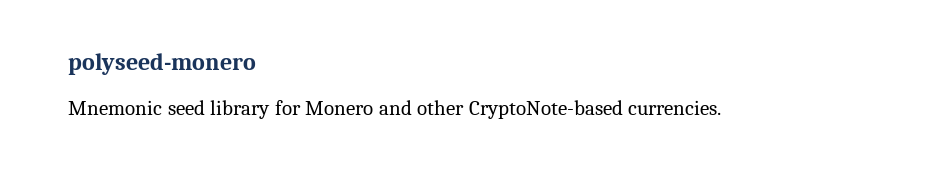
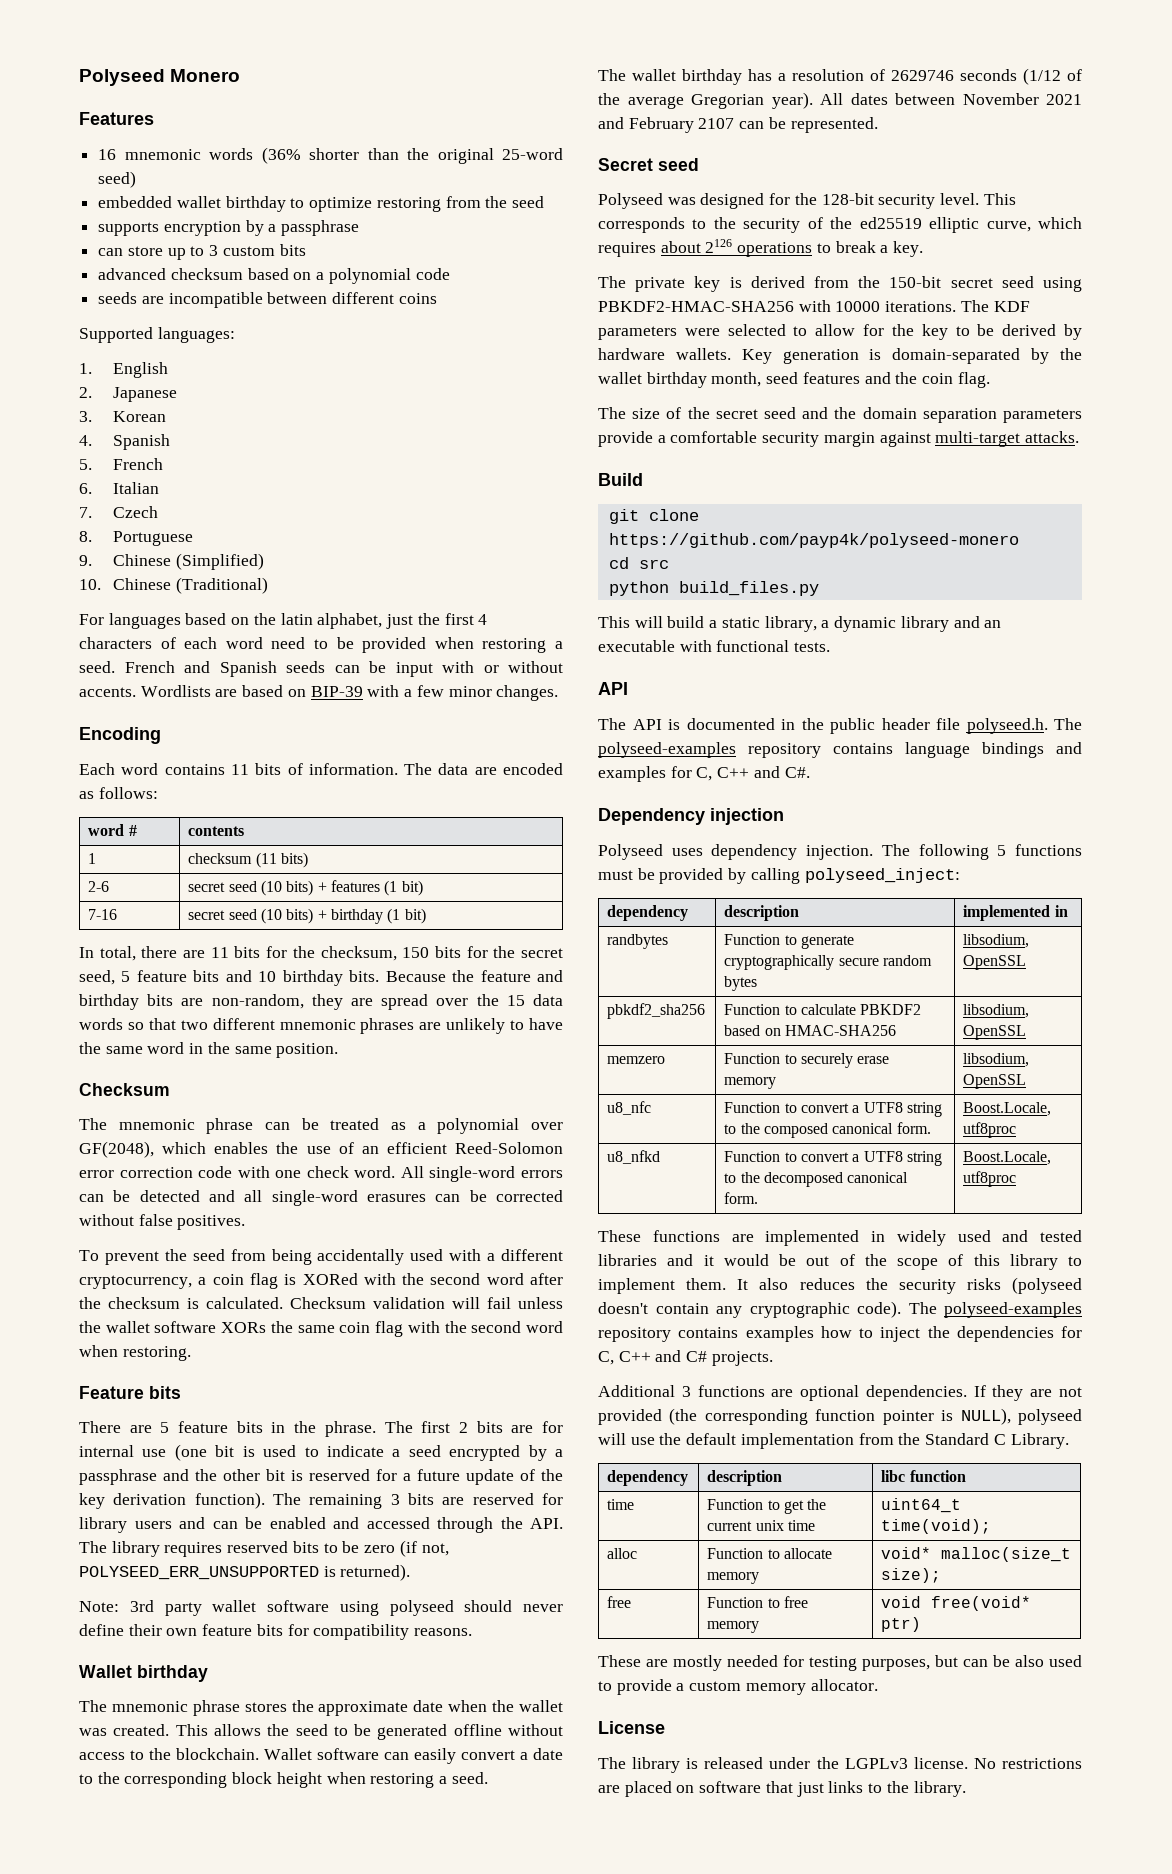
- polyseed-monero
- Mnemonic seed library for Monero and other CryptoNote-based currencies.
+ Polyseed Monero
+ Features
+ 16 mnemonic words (36% shorter than the original 25-word seed)
+ embedded wallet birthday to optimize restoring from the seed
+ supports encryption by a passphrase
+ can store up to 3 custom bits
+ advanced checksum based on a polynomial code
+ seeds are incompatible between different coins
+ Supported languages:
+ 1. English
+ 2. Japanese
+ 3. Korean
+ 4. Spanish
+ 5. French
+ 6. Italian
+ 7. Czech
+ 8. Portuguese
+ 9. Chinese (Simplified)
+ 10. Chinese (Traditional)
+ For languages based on the latin alphabet, just the first 4 characters of each word need to be provided when restoring a seed. French and Spanish seeds can be input with or without accents. Wordlists are based on BIP-39 with a few minor changes.
+ Encoding
+ Each word contains 11 bits of information. The data are encoded as follows:
+ word # | contents
+ 1 | checksum (11 bits)
+ 2-6 | secret seed (10 bits) + features (1 bit)
+ 7-16 | secret seed (10 bits) + birthday (1 bit)
+ In total, there are 11 bits for the checksum, 150 bits for the secret seed, 5 feature bits and 10 birthday bits. Because the feature and birthday bits are non-random, they are spread over the 15 data words so that two different mnemonic phrases are unlikely to have the same word in the same position.
+ Checksum
+ The mnemonic phrase can be treated as a polynomial over GF(2048), which enables the use of an efficient Reed-Solomon error correction code with one check word. All single-word errors can be detected and all single-word erasures can be corrected without false positives.
+ To prevent the seed from being accidentally used with a different cryptocurrency, a coin flag is XORed with the second word after the checksum is calculated. Checksum validation will fail unless the wallet software XORs the same coin flag with the second word when restoring.
+ Feature bits
+ There are 5 feature bits in the phrase. The first 2 bits are for internal use (one bit is used to indicate a seed encrypted by a passphrase and the other bit is reserved for a future update of the key derivation function). The remaining 3 bits are reserved for library users and can be enabled and accessed through the API. The library requires reserved bits to be zero (if not, POLYSEED_ERR_UNSUPPORTED is returned).
+ Note: 3rd party wallet software using polyseed should never define their own feature bits for compatibility reasons.
+ Wallet birthday
+ The mnemonic phrase stores the approximate date when the wallet was created. This allows the seed to be generated offline without access to the blockchain. Wallet software can easily convert a date to the corresponding block height when restoring a seed.
+ The wallet birthday has a resolution of 2629746 seconds (1/12 of the average Gregorian year). All dates between November 2021 and February 2107 can be represented.
+ Secret seed
+ Polyseed was designed for the 128-bit security level. This corresponds to the security of the ed25519 elliptic curve, which requires about 2126 operations to break a key.
+ The private key is derived from the 150-bit secret seed using PBKDF2-HMAC-SHA256 with 10000 iterations. The KDF parameters were selected to allow for the key to be derived by hardware wallets. Key generation is domain-separated by the wallet birthday month, seed features and the coin flag.
+ The size of the secret seed and the domain separation parameters provide a comfortable security margin against multi-target attacks.
+ Build
+ git clone https://github.com/payp4k/polyseed-monero
+ cd src
+ python build_files.py
+ This will build a static library, a dynamic library and an executable with functional tests.
+ API
+ The API is documented in the public header file polyseed.h. The polyseed-examples repository contains language bindings and examples for C, C++ and C#.
+ Dependency injection
+ Polyseed uses dependency injection. The following 5 functions must be provided by calling polyseed_inject:
+ dependency | description | implemented in
+ randbytes | Function to generate cryptographically secure random bytes | libsodium, OpenSSL
+ pbkdf2_sha256 | Function to calculate PBKDF2 based on HMAC-SHA256 | libsodium, OpenSSL
+ memzero | Function to securely erase memory | libsodium, OpenSSL
+ u8_nfc | Function to convert a UTF8 string to the composed canonical form. | Boost.Locale, utf8proc
+ u8_nfkd | Function to convert a UTF8 string to the decomposed canonical form. | Boost.Locale, utf8proc
+ These functions are implemented in widely used and tested libraries and it would be out of the scope of this library to implement them. It also reduces the security risks (polyseed doesn't contain any cryptographic code). The polyseed-examples repository contains examples how to inject the dependencies for C, C++ and C# projects.
+ Additional 3 functions are optional dependencies. If they are not provided (the corresponding function pointer is NULL), polyseed will use the default implementation from the Standard C Library.
+ dependency | description | libc function
+ time | Function to get the current unix time | uint64_t time(void);
+ alloc | Function to allocate memory | void* malloc(size_t size);
+ free | Function to free memory | void free(void* ptr)
+ These are mostly needed for testing purposes, but can be also used to provide a custom memory allocator.
+ License
+ The library is released under the LGPLv3 license. No restrictions are placed on software that just links to the library.

